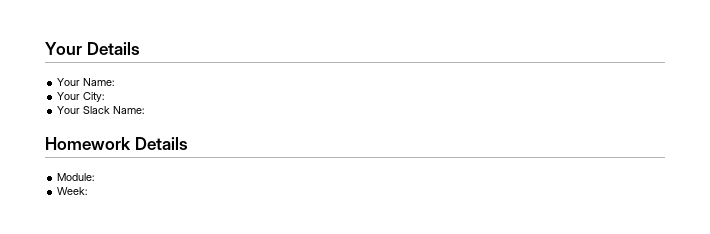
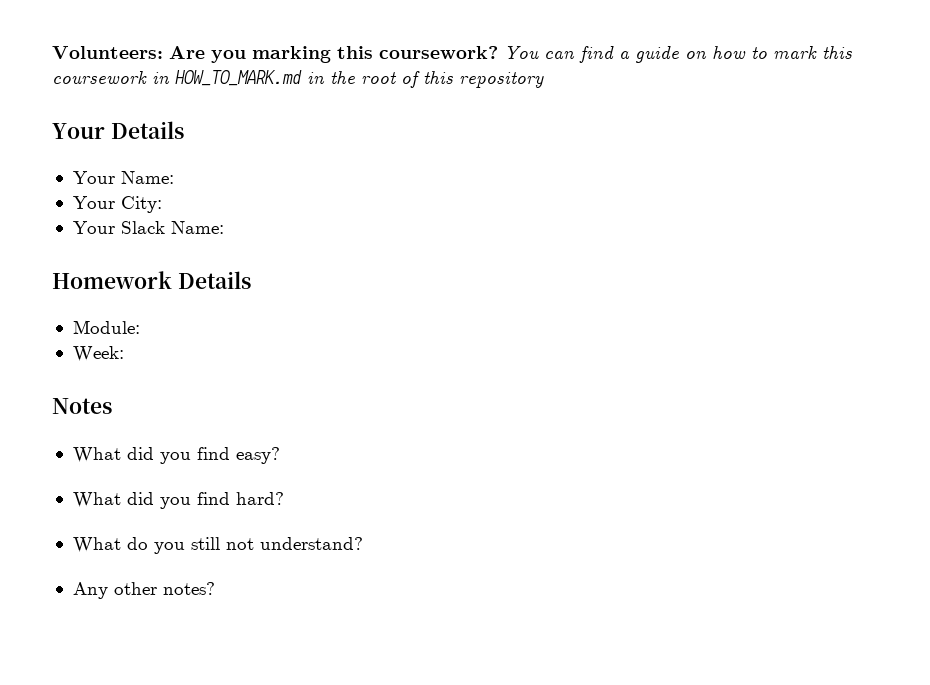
+ Volunteers: Are you marking this coursework? You can find a guide on how to mark this coursework in HOW_TO_MARK.md in the root of this repository
+ Notes
+ What did you find easy?
+ What did you find hard?
+ What do you still not understand?
+ Any other notes?

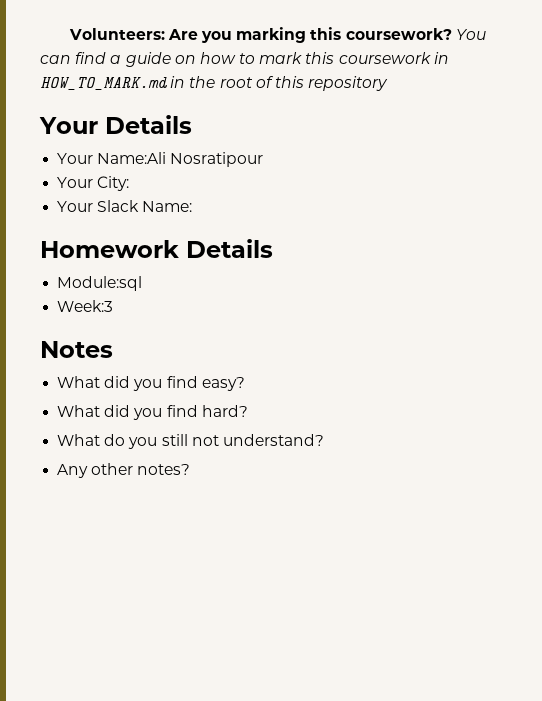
- Your Name:
+ Your Name:Ali Nosratipour
- Module:
- Week:
+ Module:sql
+ Week:3

